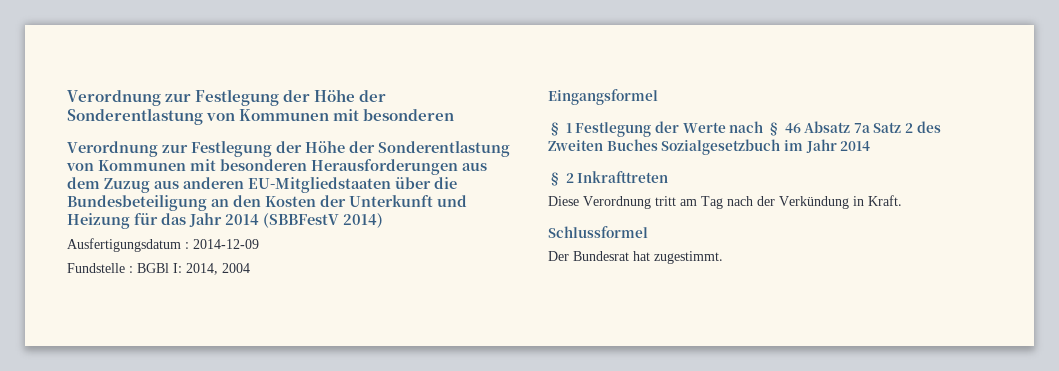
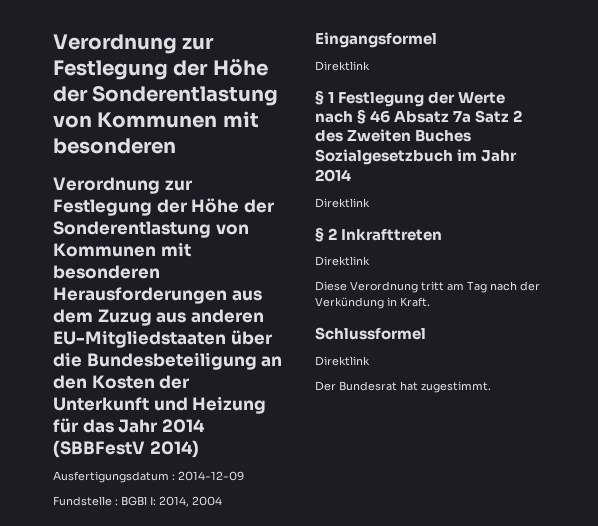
  Eingangsformel
+ Direktlink
  § 1 Festlegung der Werte nach § 46 Absatz 7a Satz 2 des Zweiten Buches Sozialgesetzbuch im Jahr 2014
+ Direktlink
  § 2 Inkrafttreten
+ Direktlink
  Schlussformel
+ Direktlink

